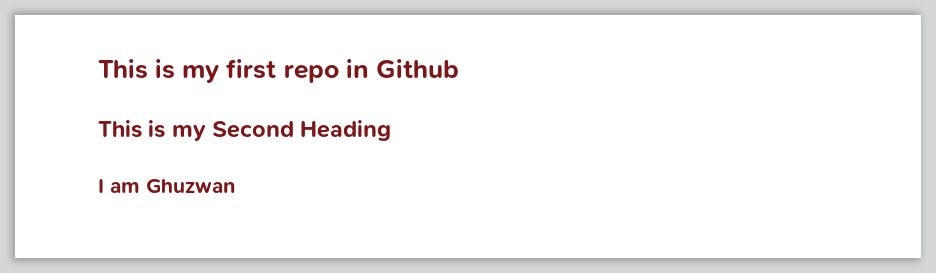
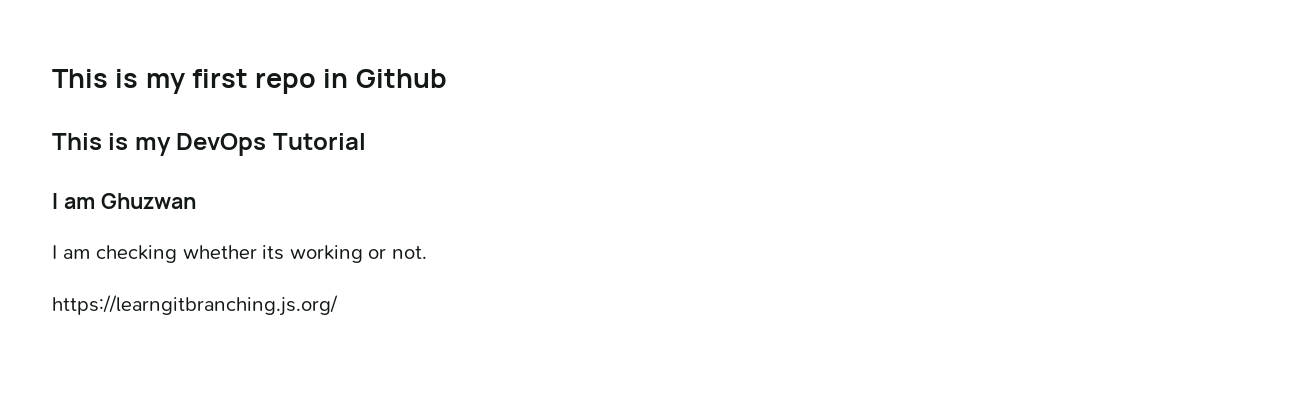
- This is my Second Heading
+ This is my DevOps Tutorial
+ I am checking whether its working or not.
+ https://learngitbranching.js.org/

